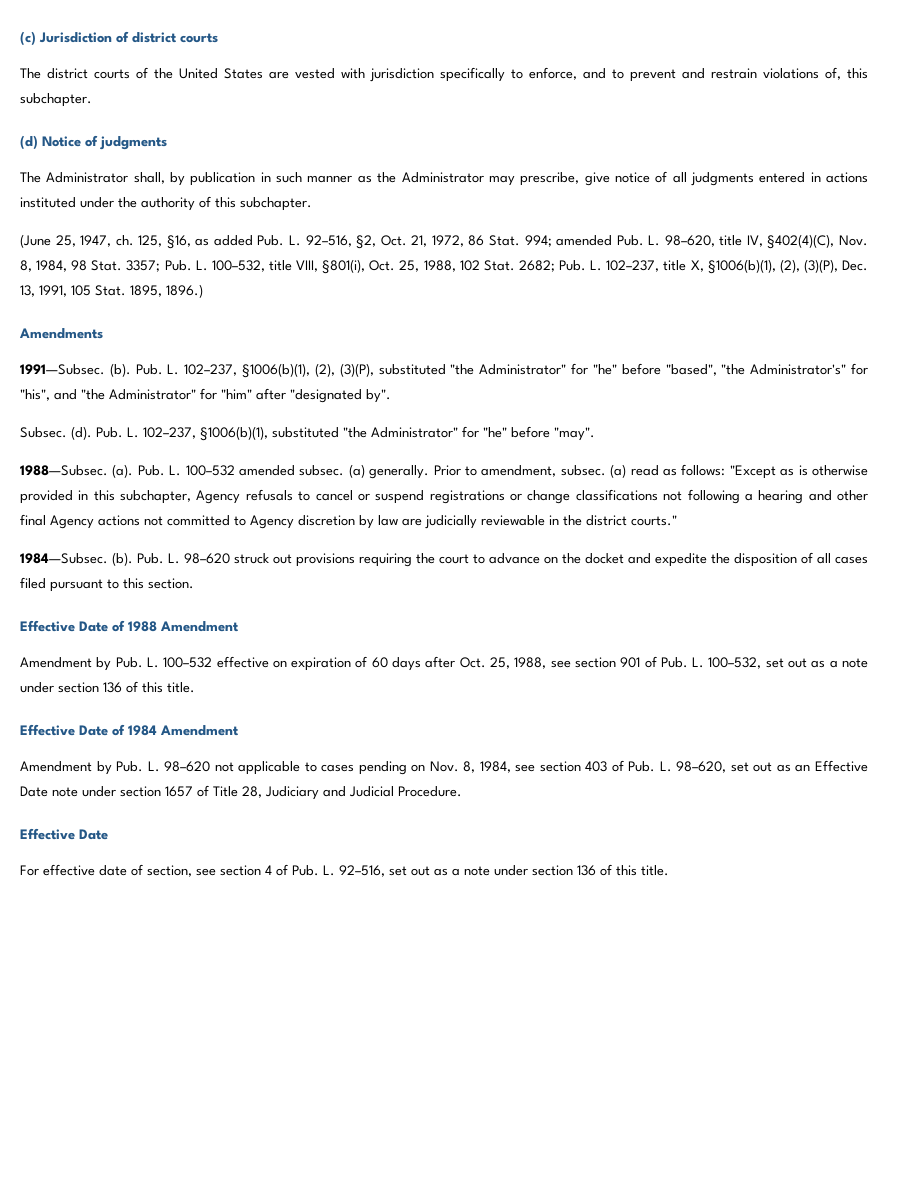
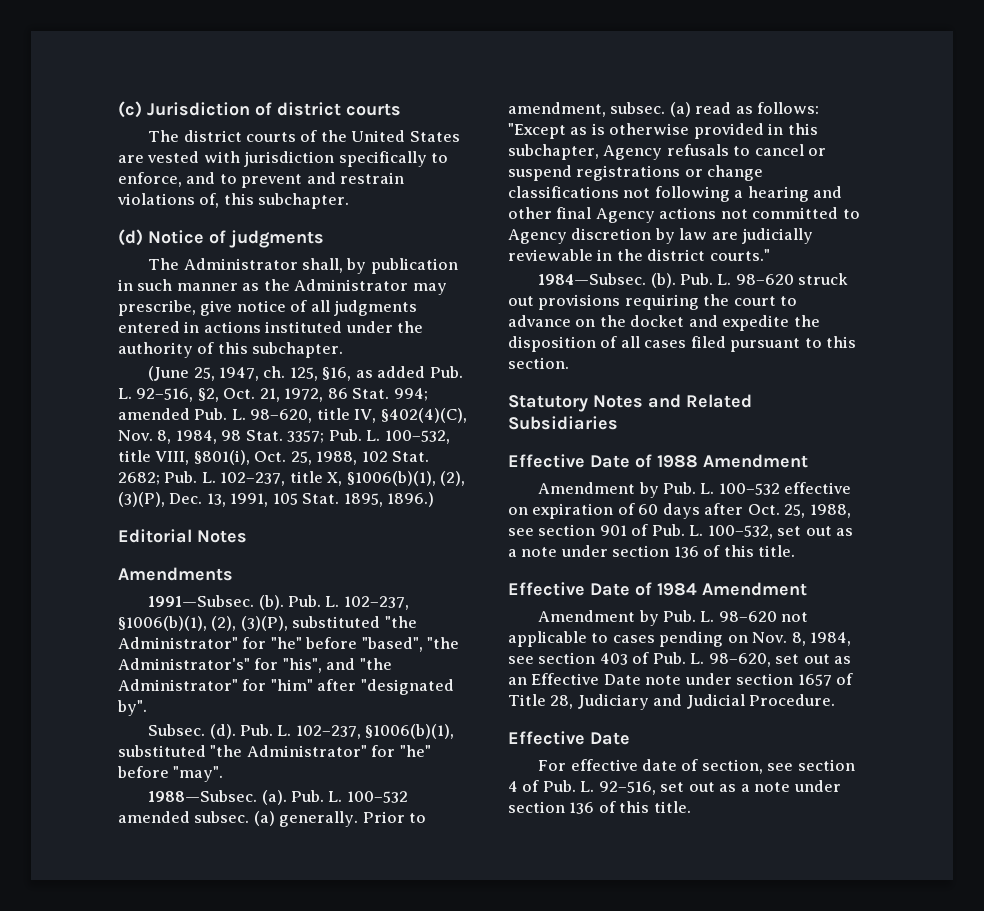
+ Editorial Notes
+ Statutory Notes and Related Subsidiaries

